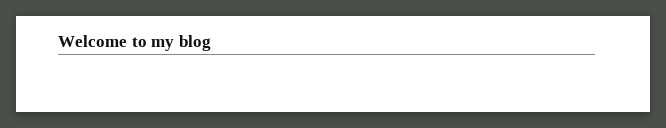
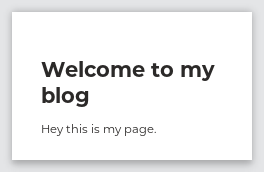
+ Hey this is my page.

